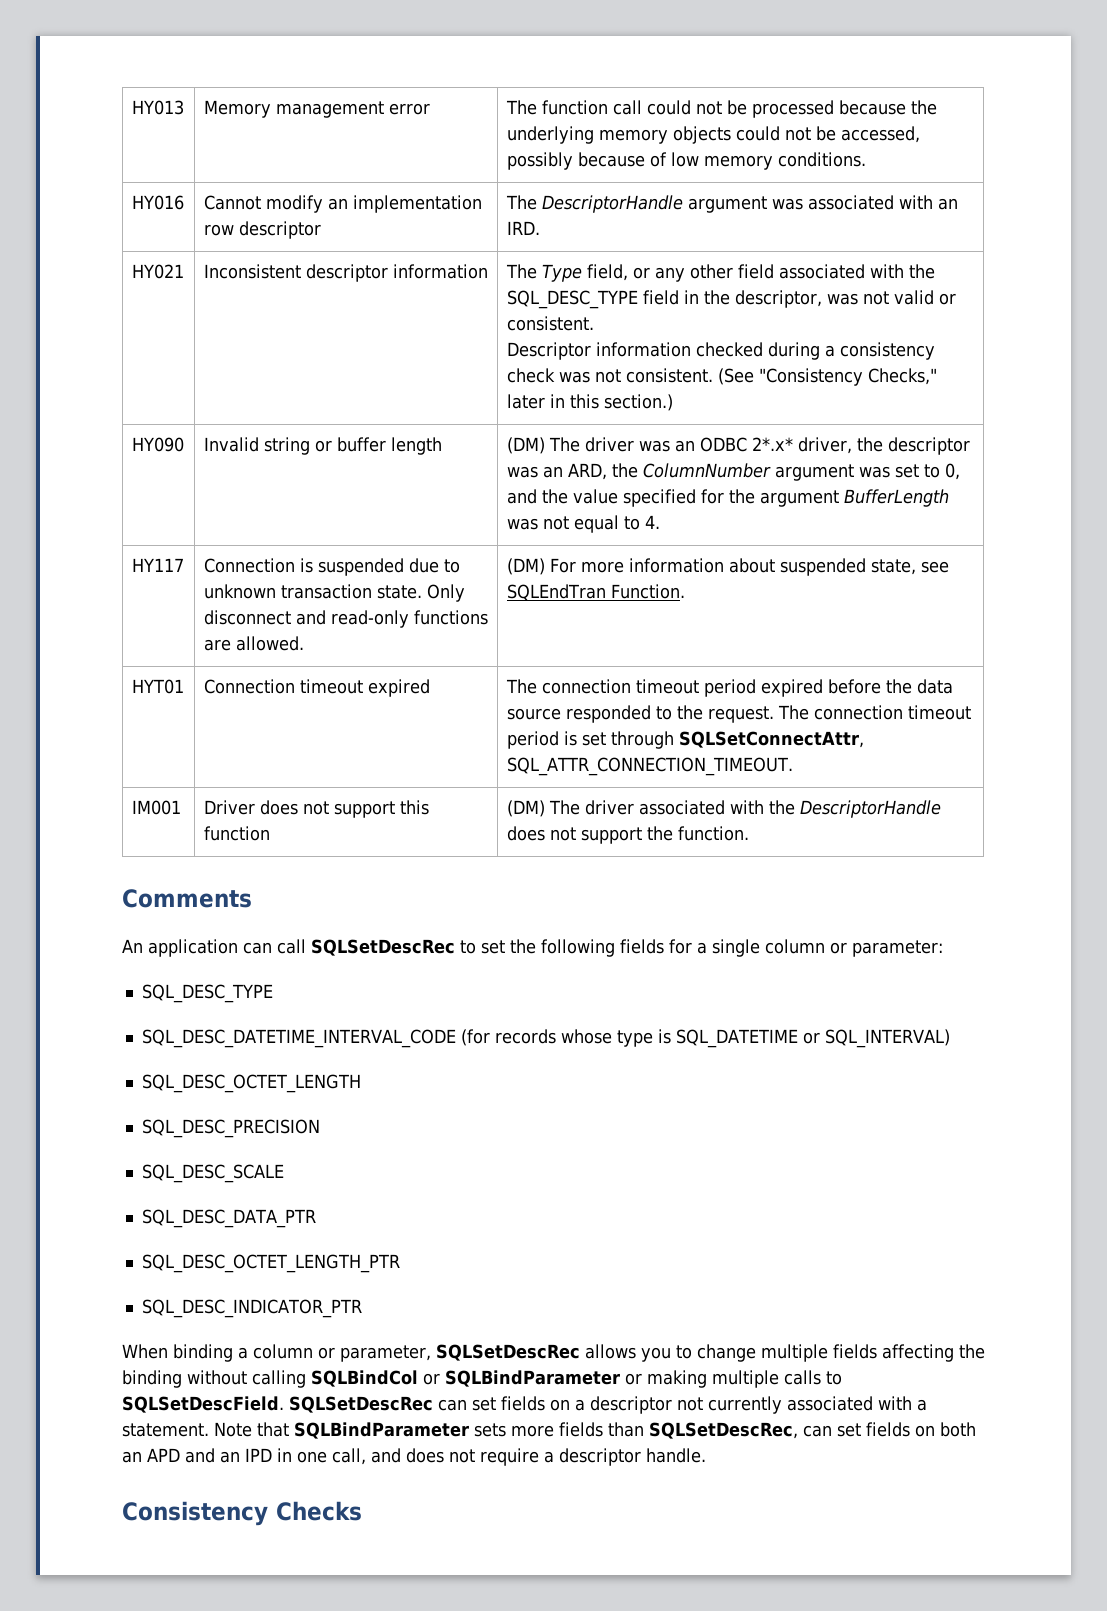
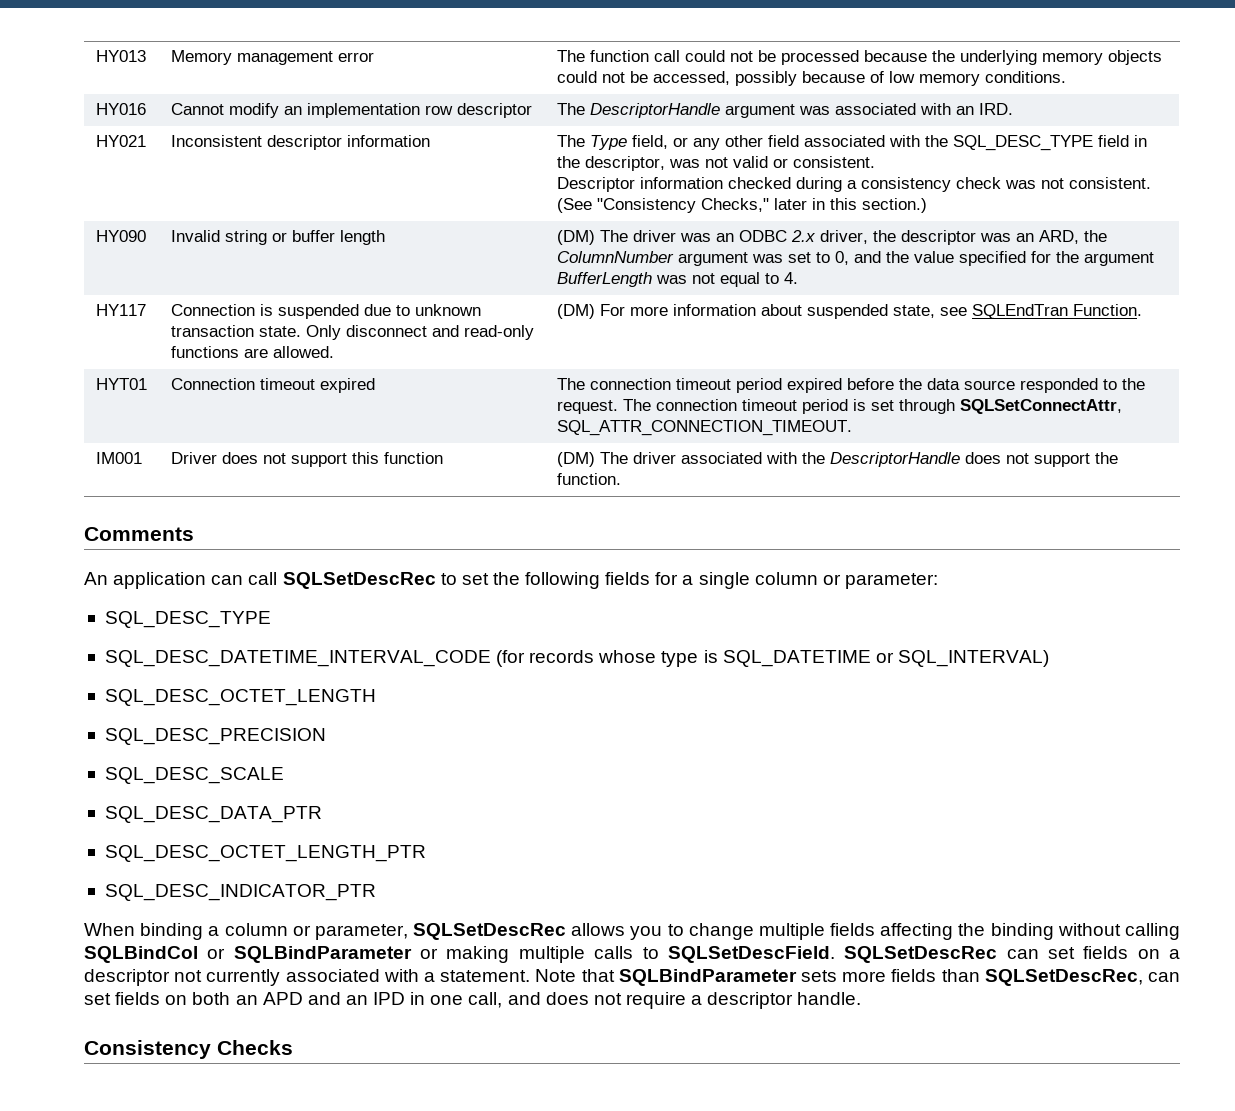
- HY090 | Invalid string or buffer length | (DM) The driver was an ODBC 2*.x* driver, the descriptor was an ARD, the ColumnNumber argument was set to 0, and the value specified for the argument BufferLength was not equal to 4.
+ HY090 | Invalid string or buffer length | (DM) The driver was an ODBC 2.x driver, the descriptor was an ARD, the ColumnNumber argument was set to 0, and the value specified for the argument BufferLength was not equal to 4.

